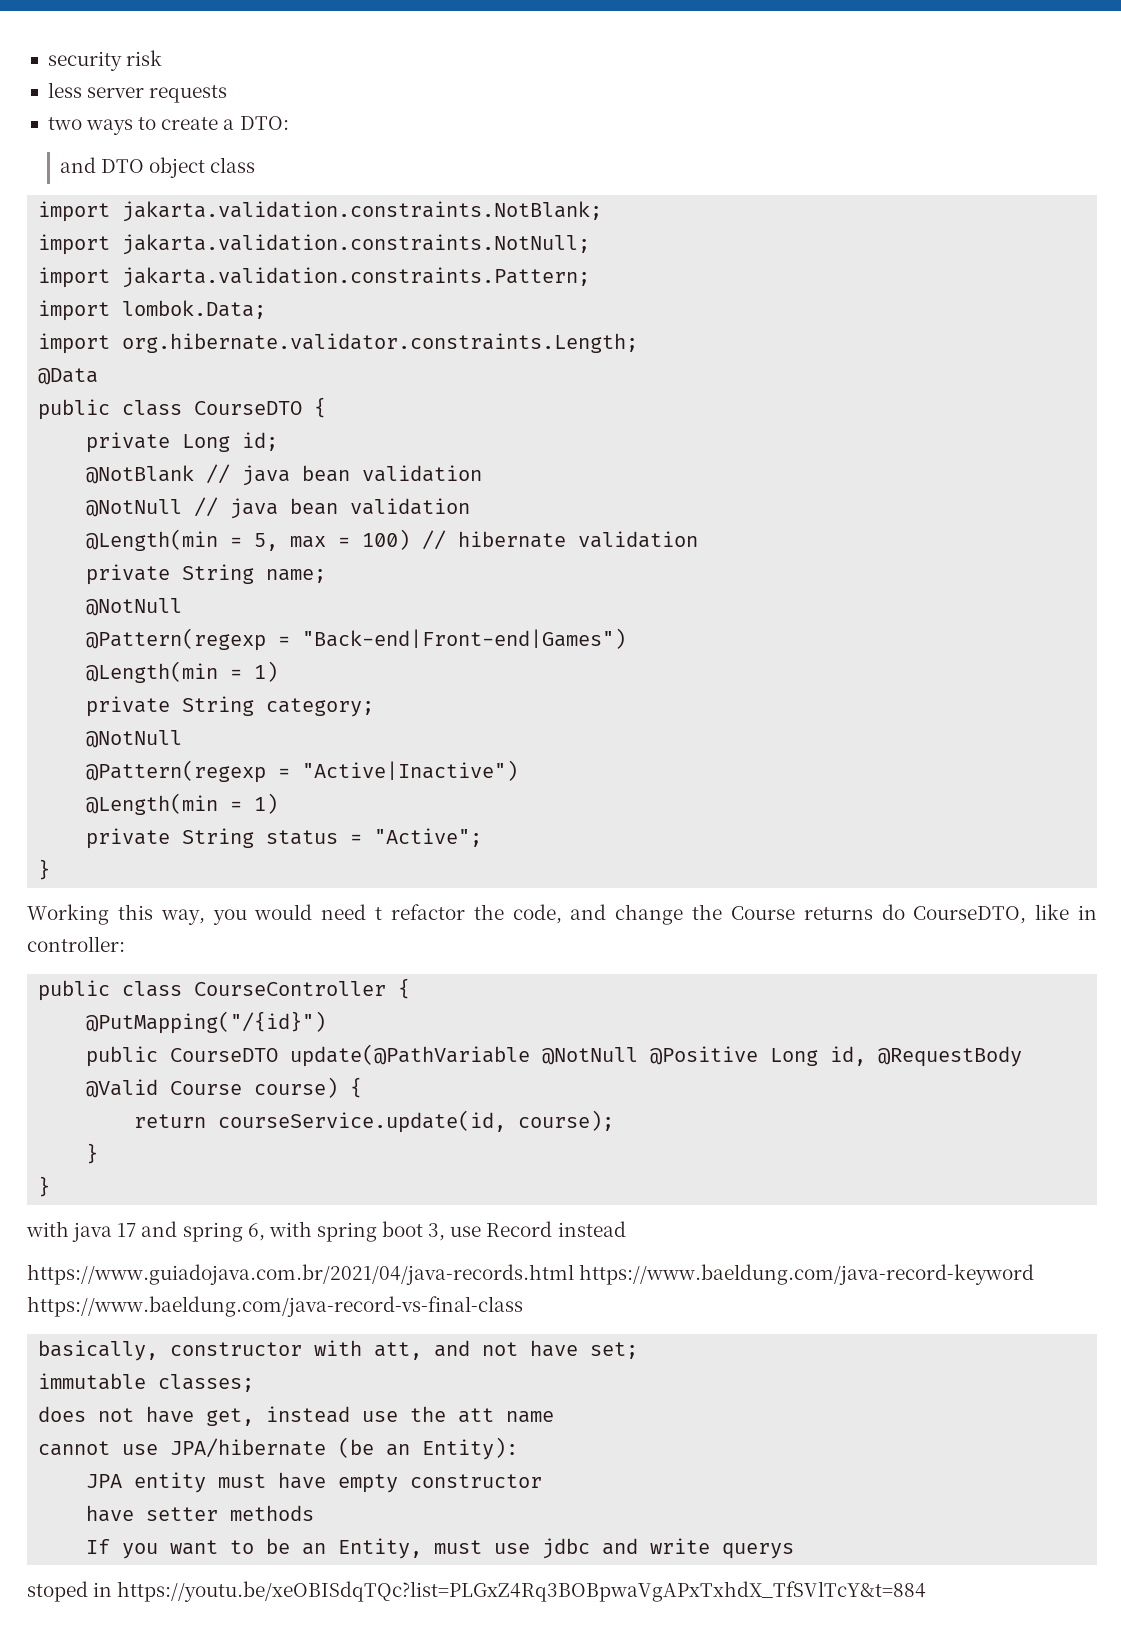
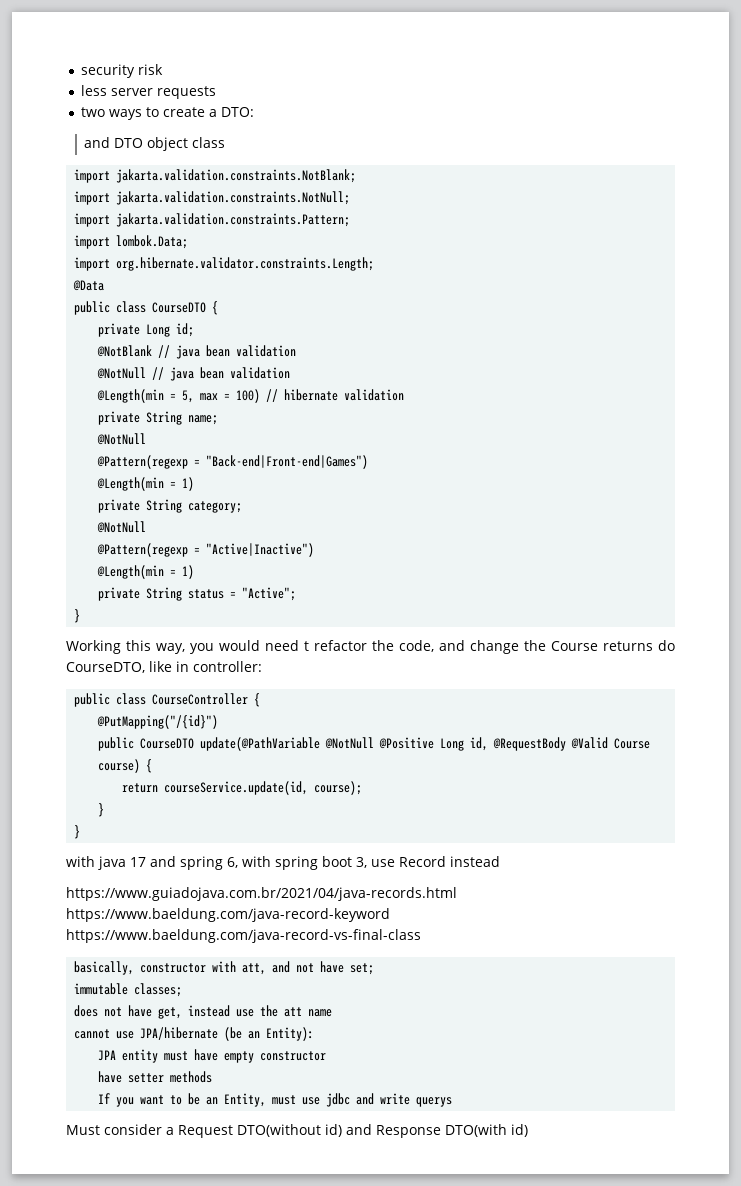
- stoped in https://youtu.be/xeOBISdqTQc?list=PLGxZ4Rq3BOBpwaVgAPxTxhdX_TfSVlTcY&t=884
+ Must consider a Request DTO(without id) and Response DTO(with id)

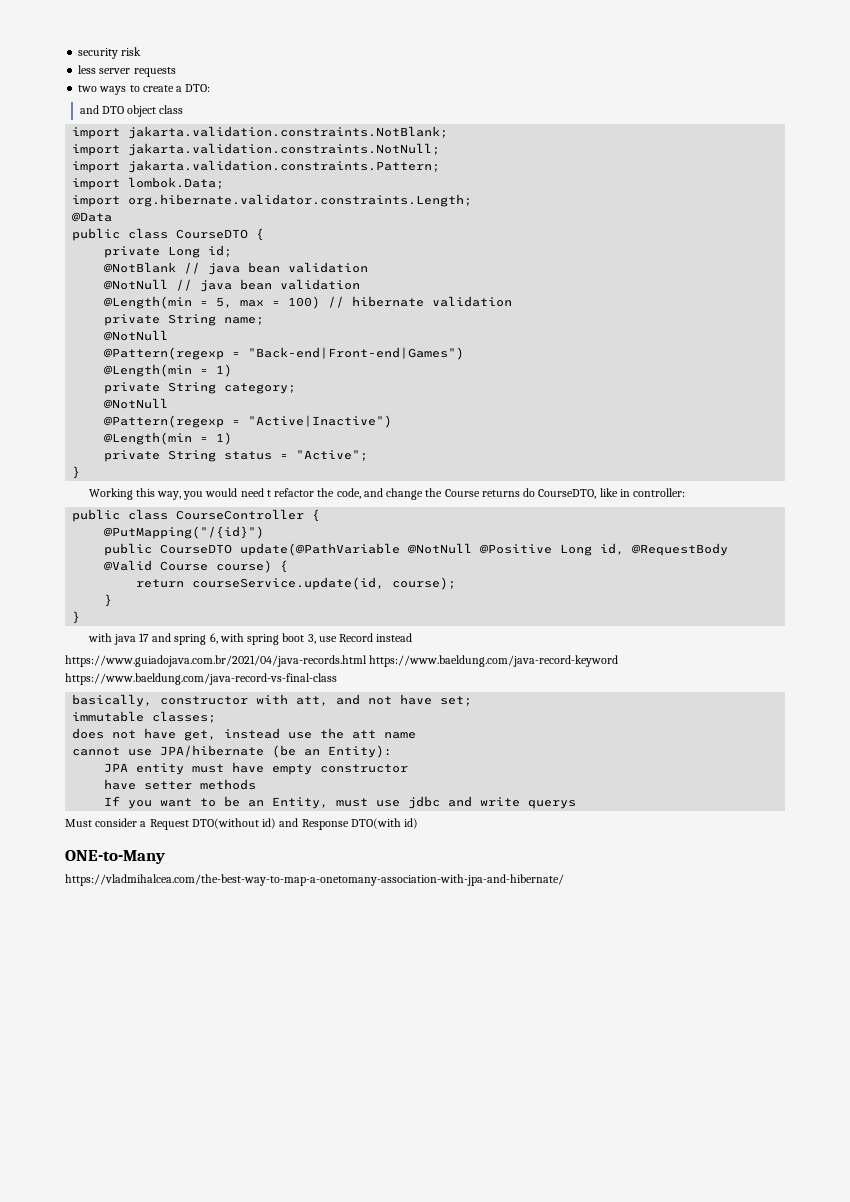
+ ONE-to-Many
+ https://vladmihalcea.com/the-best-way-to-map-a-onetomany-association-with-jpa-and-hibernate/

